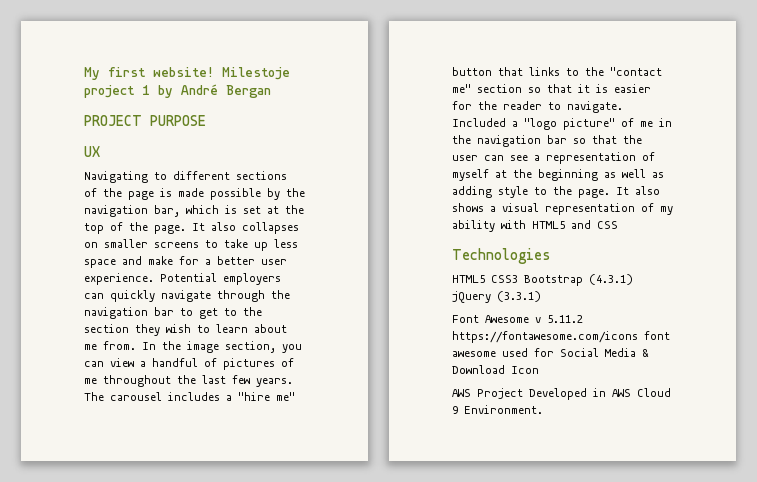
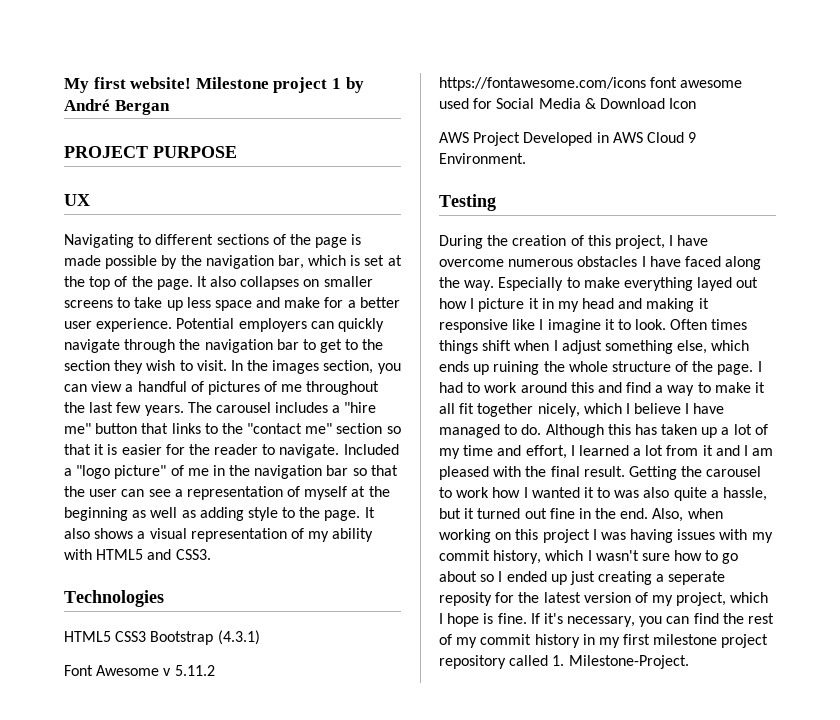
- Milestoje project 1 by André Bergan
+ Milestone project 1 by André Bergan
- Potential employers can quickly navigate through the navigation bar to get to the section they wish to learn about me from.
+ Potential employers can quickly navigate through the navigation bar to get to the section they wish to visit.
- In the image section, you can view a handful of pictures of me throughout the last few years.
+ In the images section, you can view a handful of pictures of me throughout the last few years.
- It also shows a visual representation of my ability with HTML5 and CSS
+ It also shows a visual representation of my ability with HTML5 and CSS3.
- HTML5 CSS3 Bootstrap (4.3.1) jQuery (3.3.1)
+ HTML5 CSS3 Bootstrap (4.3.1)
+ Testing
+ During the creation of this project, I have overcome numerous obstacles I have faced along the way. Especially to make everything layed out how I picture it in my head and making it responsive like I imagine it to look. Often times things shift when I adjust something else, which ends up ruining the whole structure of the page. I had to work around this and find a way to make it all fit together nicely, which I believe I have managed to do. Although this has taken up a lot of my time and effort, I learned a lot from it and I am pleased with the final result. Getting the carousel to work how I wanted it to was also quite a hassle, but it turned out fine in the end. Also, when working on this project I was having issues with my commit history, which I wasn't sure how to go about so I ended up just creating a seperate reposity for the latest version of my project, which I hope is fine. If it's necessary, you can find the rest of my commit history in my first milestone project repository called 1. Milestone-Project.

